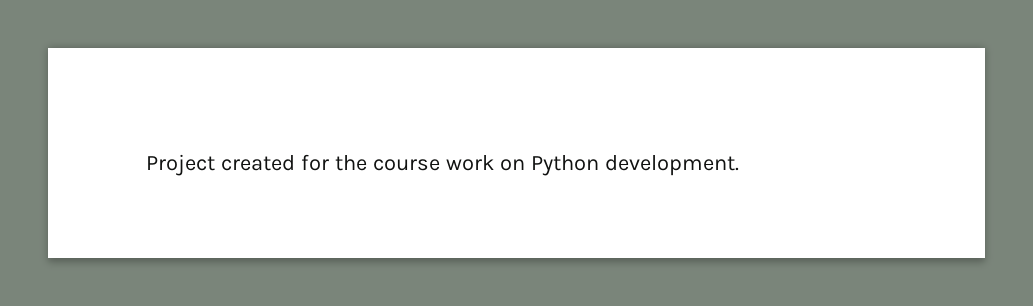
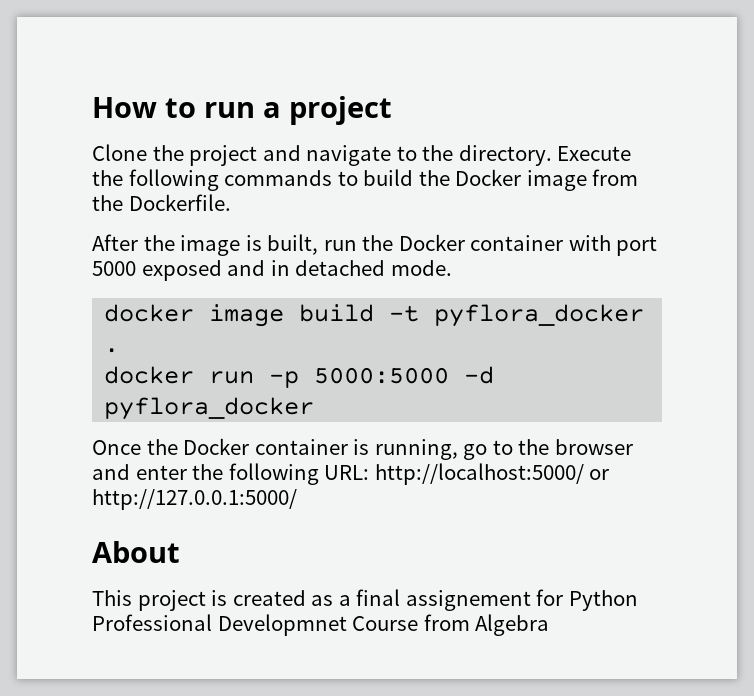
- Project created for the course work on Python development.
+ How to run a project
+ Clone the project and navigate to the directory. Execute the following commands to build the Docker image from the Dockerfile.
+ After the image is built, run the Docker container with port 5000 exposed and in detached mode.
+ docker image build -t pyflora_docker .
+ docker run -p 5000:5000 -d pyflora_docker
+ Once the Docker container is running, go to the browser and enter the following URL: http://localhost:5000/ or http://127.0.0.1:5000/
+ About
+ This project is created as a final assignement for Python Professional Developmnet Course from Algebra

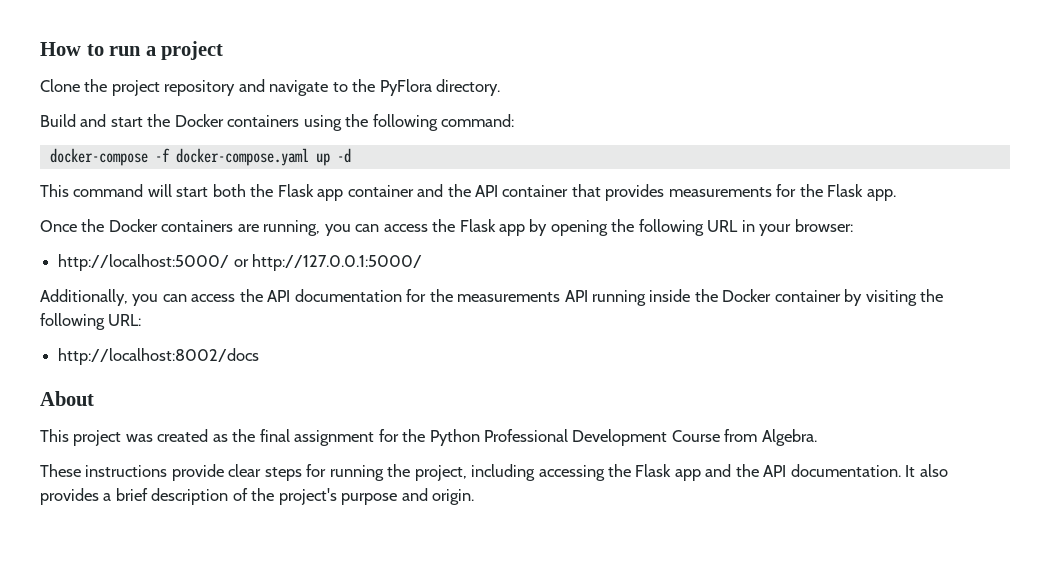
- Clone the project and navigate to the directory. Execute the following commands to build the Docker image from the Dockerfile.
- After the image is built, run the Docker container with port 5000 exposed and in detached mode.
- docker image build -t pyflora_docker .
- docker run -p 5000:5000 -d pyflora_docker
- Once the Docker container is running, go to the browser and enter the following URL: http://localhost:5000/ or http://127.0.0.1:5000/
+ Clone the project repository and navigate to the PyFlora directory.
+ Build and start the Docker containers using the following command:
+ docker-compose -f docker-compose.yaml up -d
+ This command will start both the Flask app container and the API container that provides measurements for the Flask app.
+ Once the Docker containers are running, you can access the Flask app by opening the following URL in your browser:
+ http://localhost:5000/ or http://127.0.0.1:5000/
+ Additionally, you can access the API documentation for the measurements API running inside the Docker container by visiting the following URL:
+ http://localhost:8002/docs
- This project is created as a final assignement for Python Professional Developmnet Course from Algebra
+ This project was created as the final assignment for the Python Professional Development Course from Algebra.
+ These instructions provide clear steps for running the project, including accessing the Flask app and the API documentation. It also provides a brief description of the project's purpose and origin.

